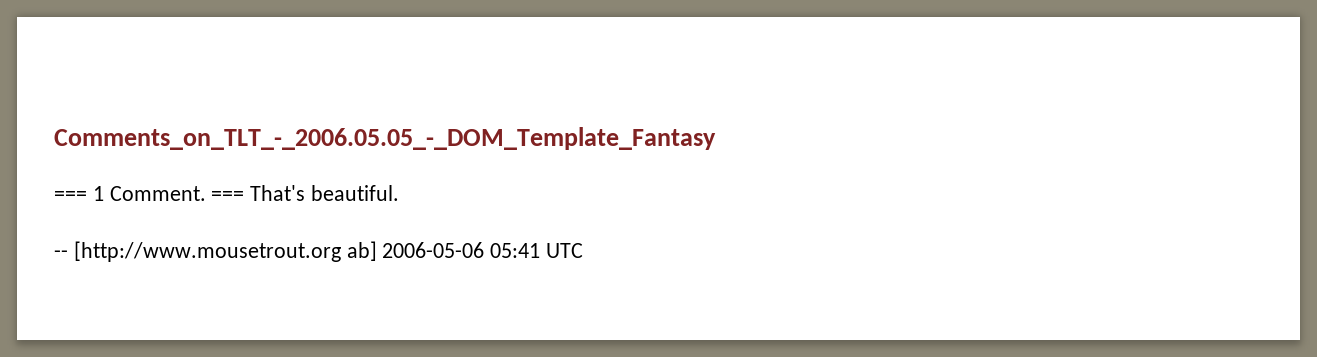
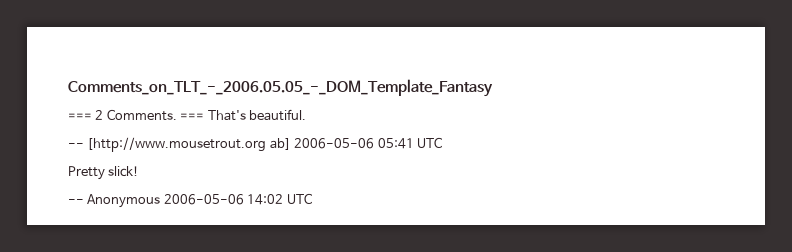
- === 1 Comment.
+ === 2 Comments.
+ Pretty slick!
+ -- Anonymous 2006-05-06 14:02 UTC

